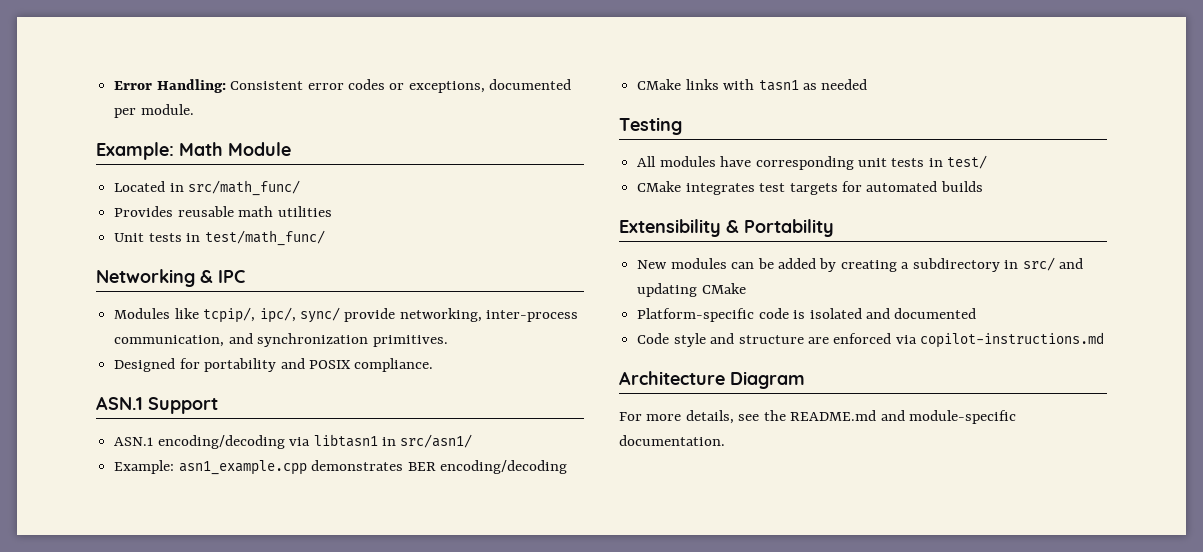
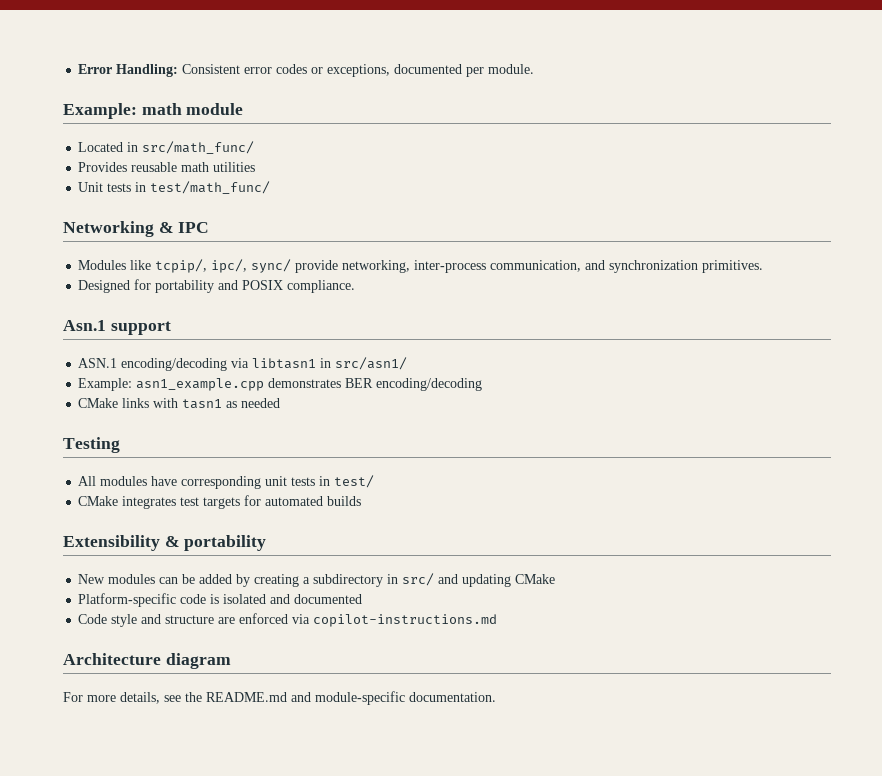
- Example: Math Module
+ Example: math module
- ASN.1 Support
+ Asn.1 support
- Extensibility & Portability
+ Extensibility & portability
- Architecture Diagram
+ Architecture diagram

